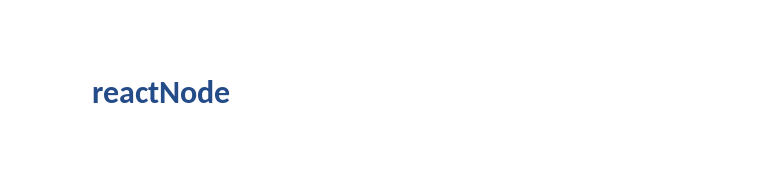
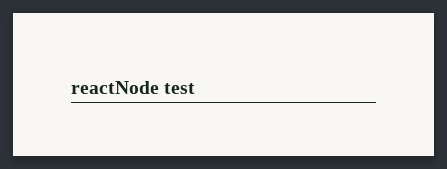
- reactNode
+ reactNode test

